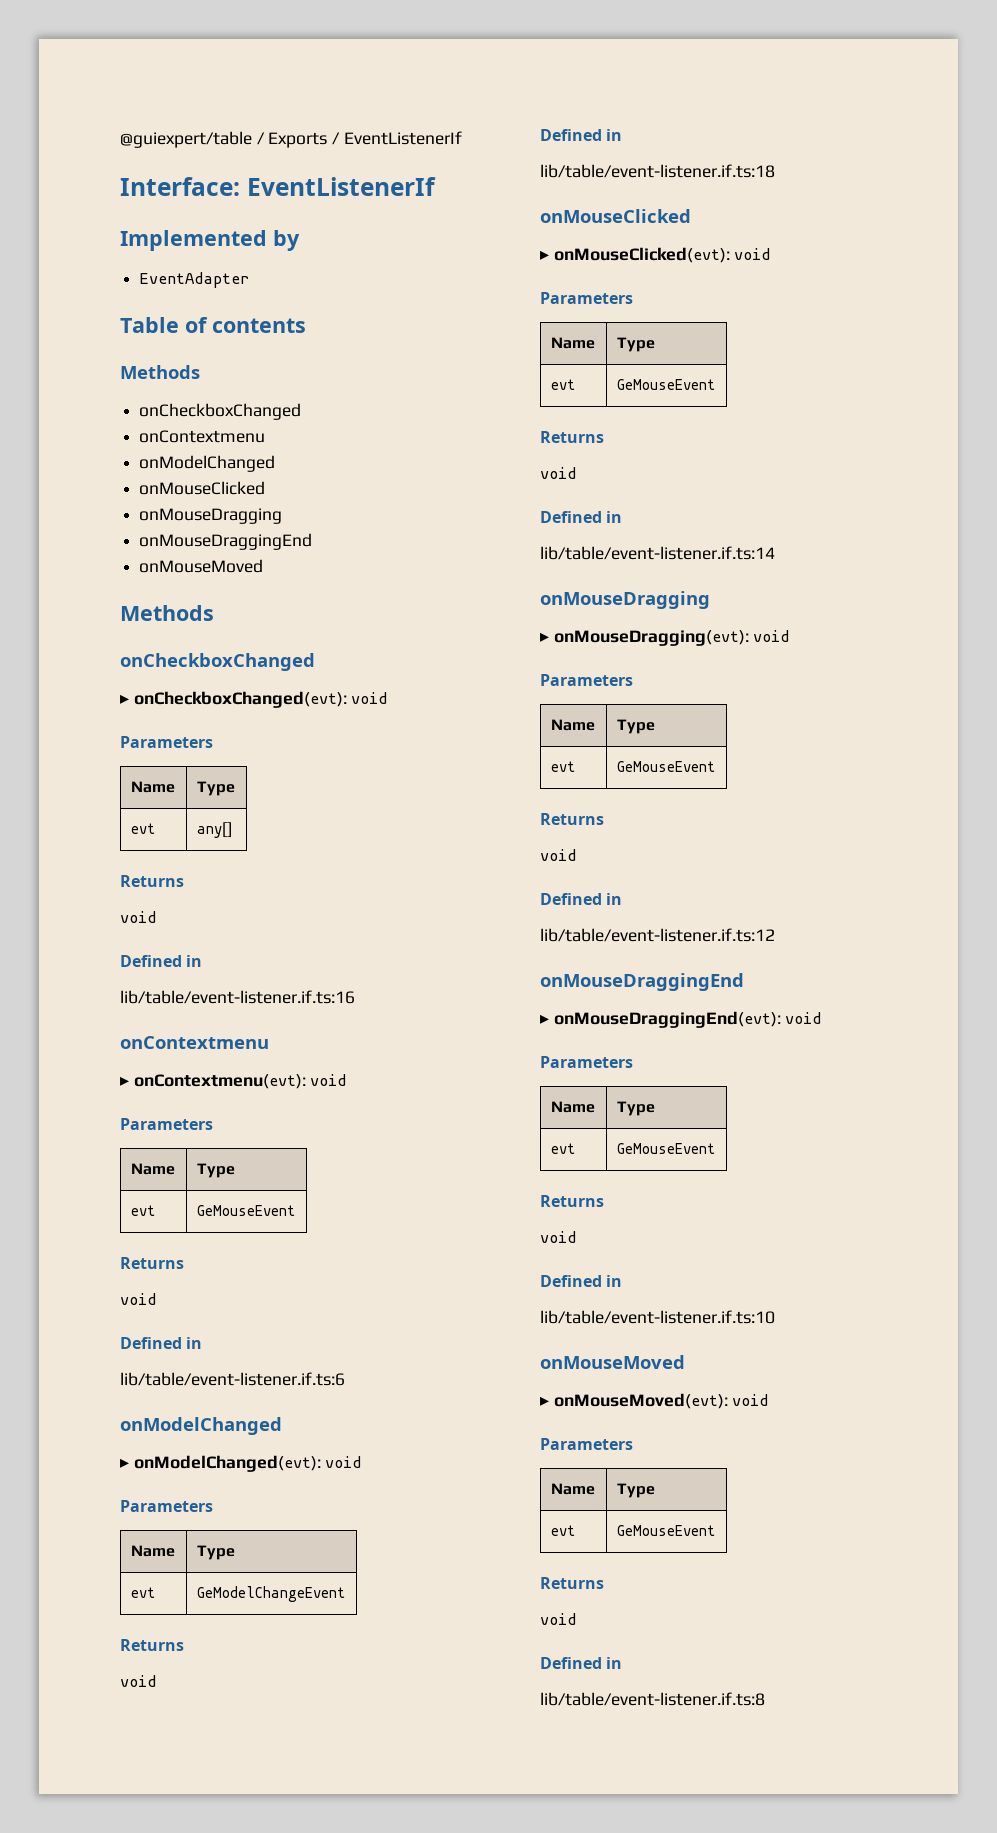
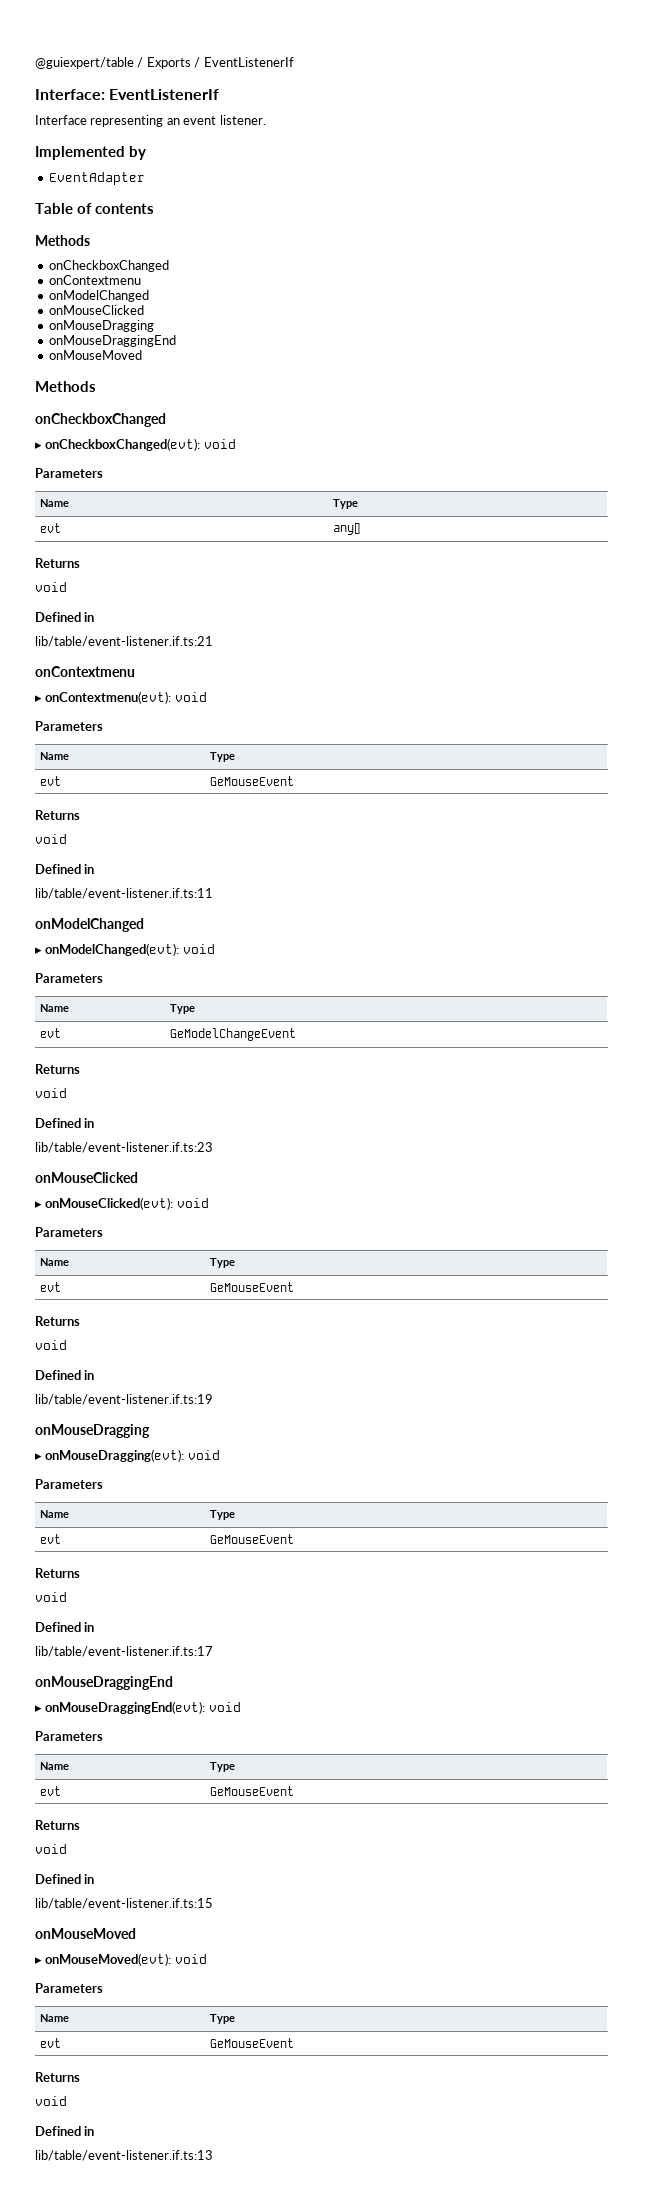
+ Interface representing an event listener.
- lib/table/event-listener.if.ts:16
+ lib/table/event-listener.if.ts:21
- lib/table/event-listener.if.ts:6
+ lib/table/event-listener.if.ts:11
- lib/table/event-listener.if.ts:18
+ lib/table/event-listener.if.ts:23
- lib/table/event-listener.if.ts:14
+ lib/table/event-listener.if.ts:19
- lib/table/event-listener.if.ts:12
+ lib/table/event-listener.if.ts:17
- lib/table/event-listener.if.ts:10
+ lib/table/event-listener.if.ts:15
- lib/table/event-listener.if.ts:8
+ lib/table/event-listener.if.ts:13

